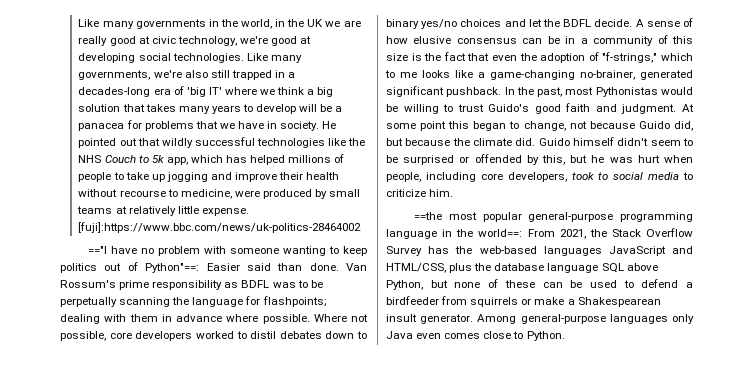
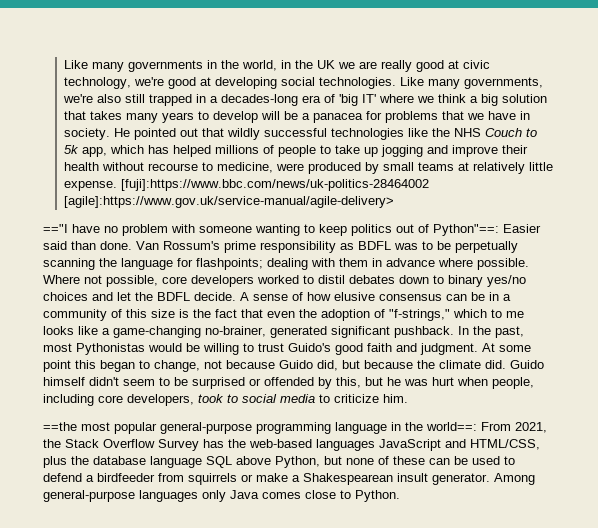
- [fuji]:https://www.bbc.com/news/uk-politics-28464002
+ [fuji]:https://www.bbc.com/news/uk-politics-28464002 [agile]:https://www.gov.uk/service-manual/agile-delivery>
- Among general-purpose languages only Java even comes close to Python.
+ Among general-purpose languages only Java comes close to Python.

